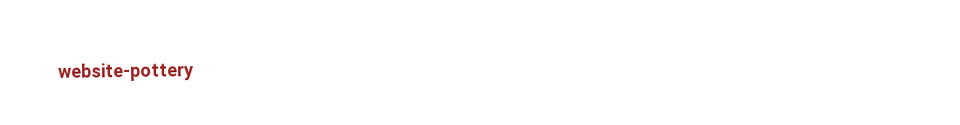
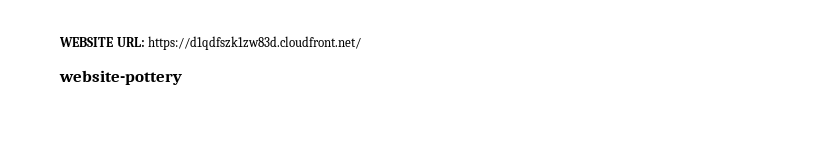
+ WEBSITE URL: https://d1qdfszk1zw83d.cloudfront.net/

